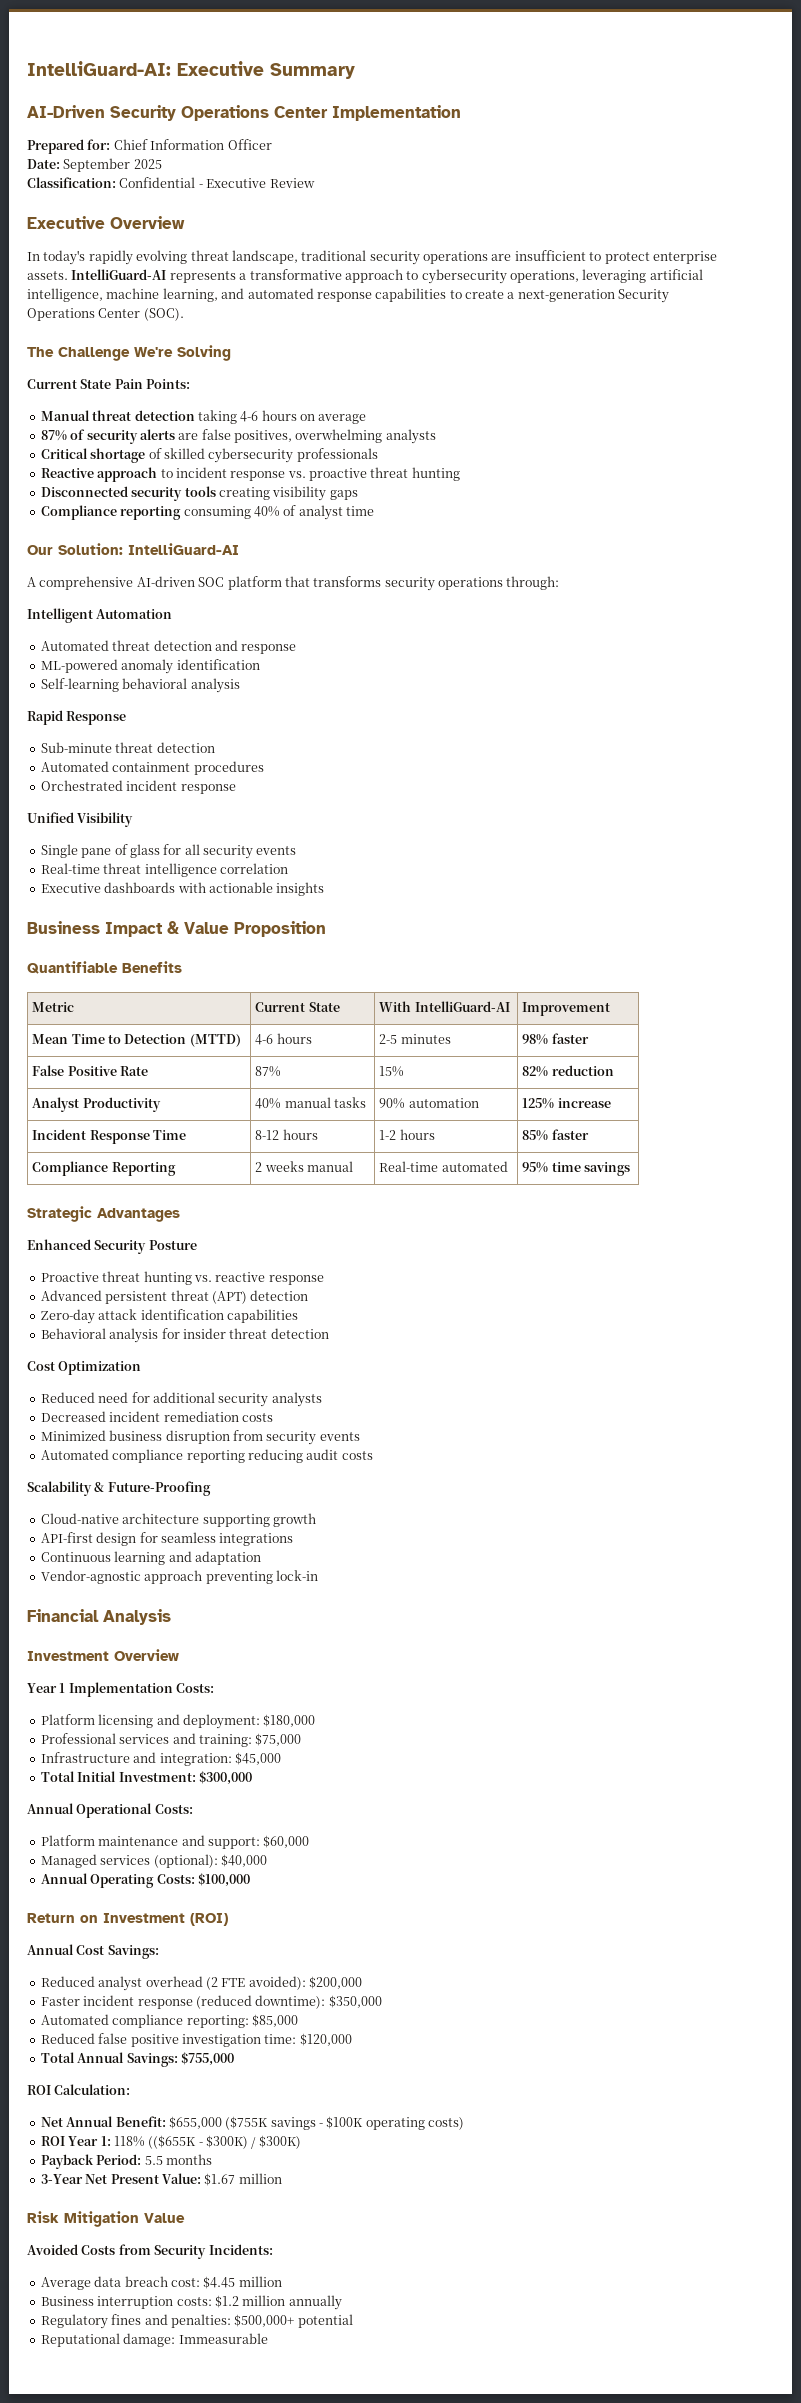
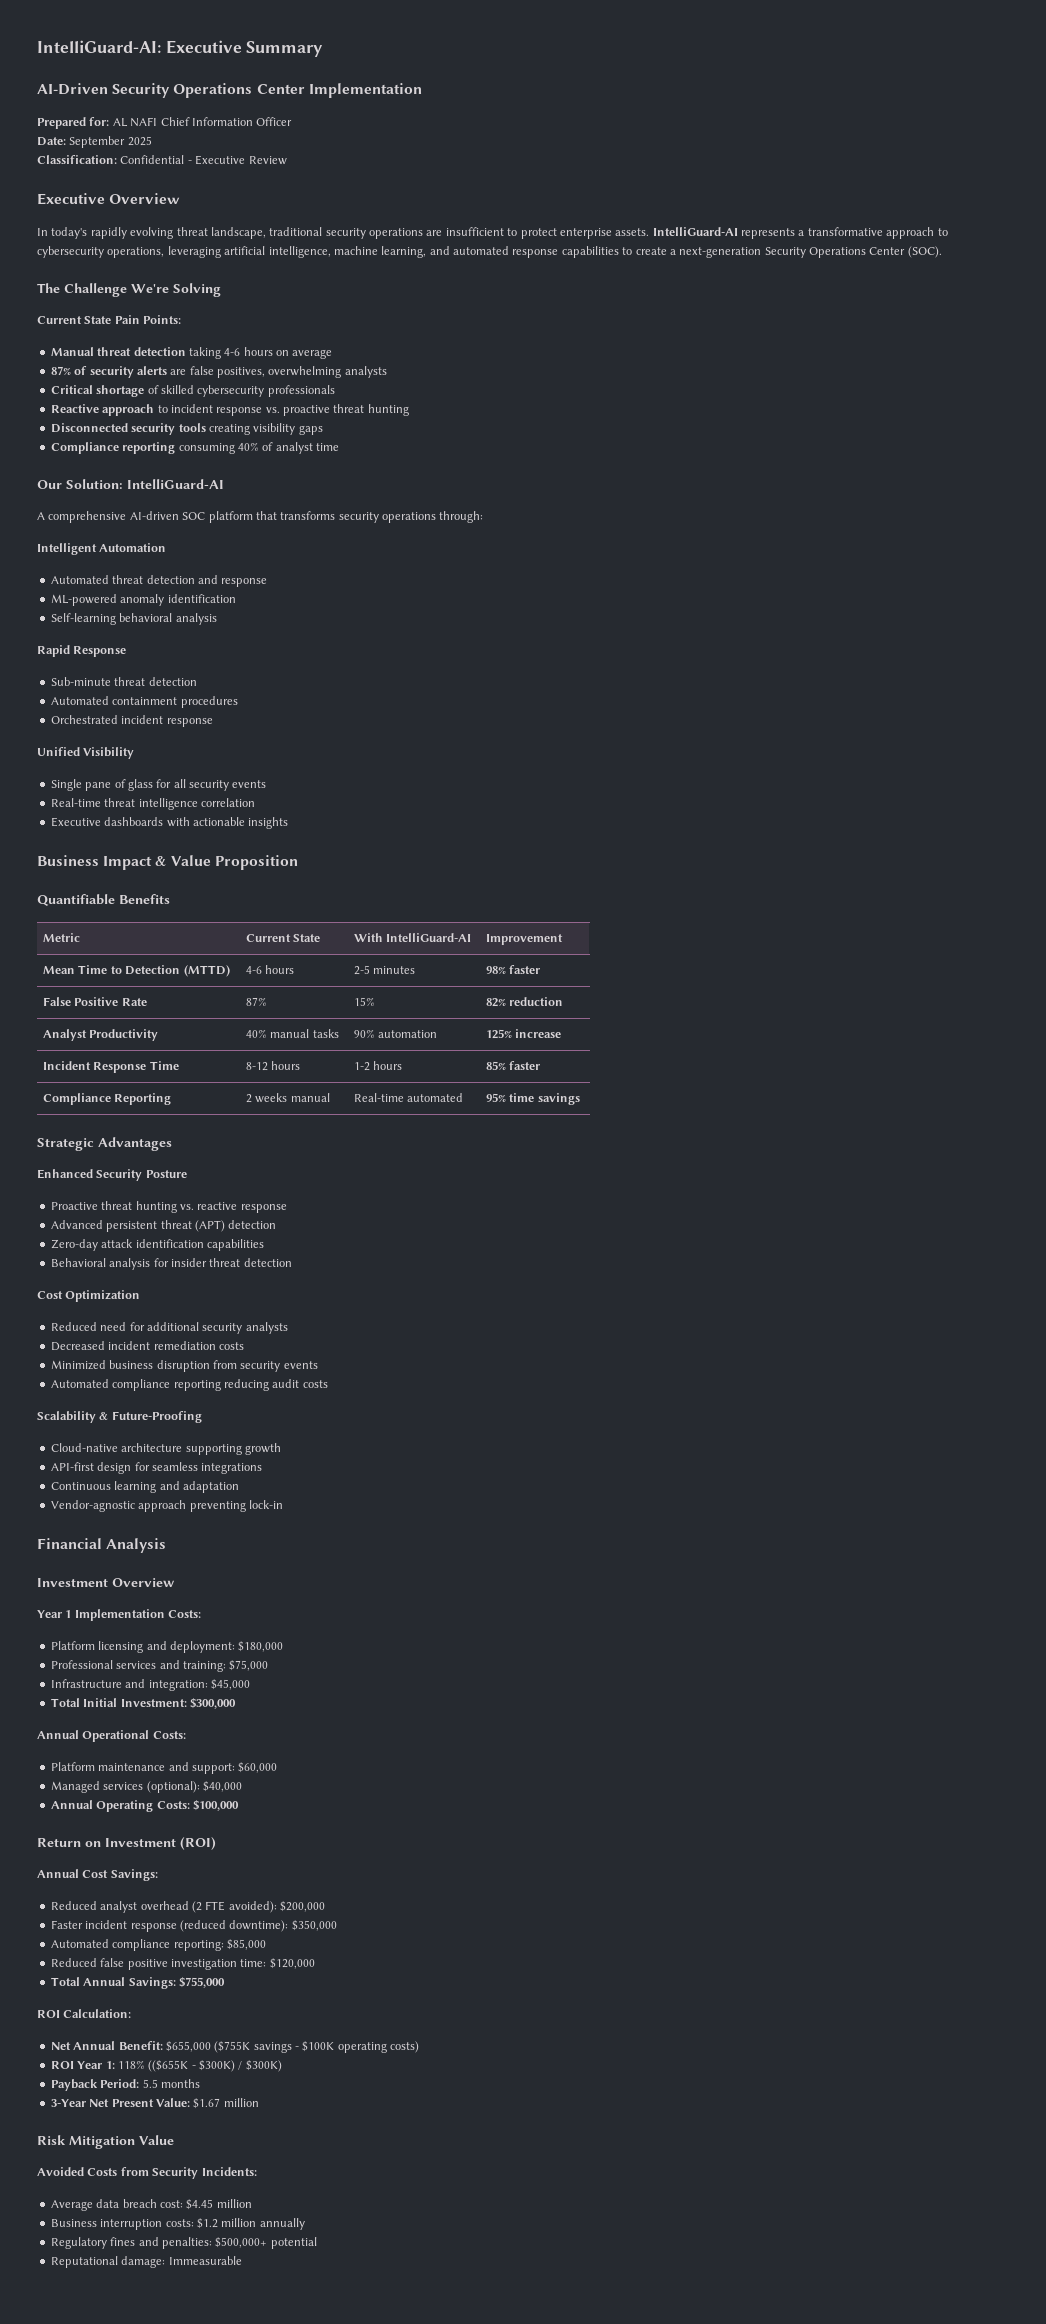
- Prepared for: Chief Information Officer
+ Prepared for: AL NAFI Chief Information Officer

